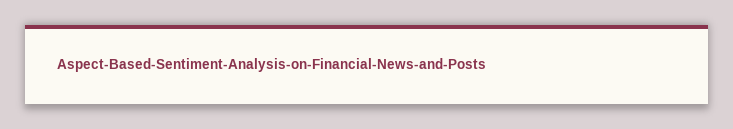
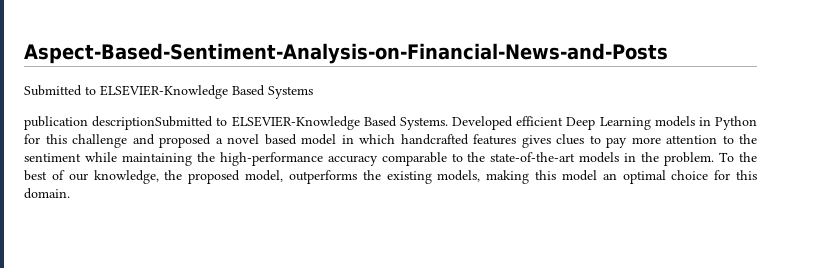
+ Submitted to ELSEVIER-Knowledge Based Systems
+ publication descriptionSubmitted to ELSEVIER-Knowledge Based Systems. Developed efficient Deep Learning models in Python for this challenge and proposed a novel based model in which handcrafted features gives clues to pay more attention to the sentiment while maintaining the high-performance accuracy comparable to the state-of-the-art models in the problem. To the best of our knowledge, the proposed model, outperforms the existing models, making this model an optimal choice for this domain.

